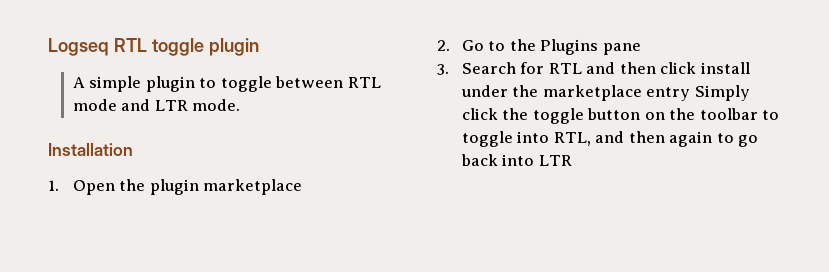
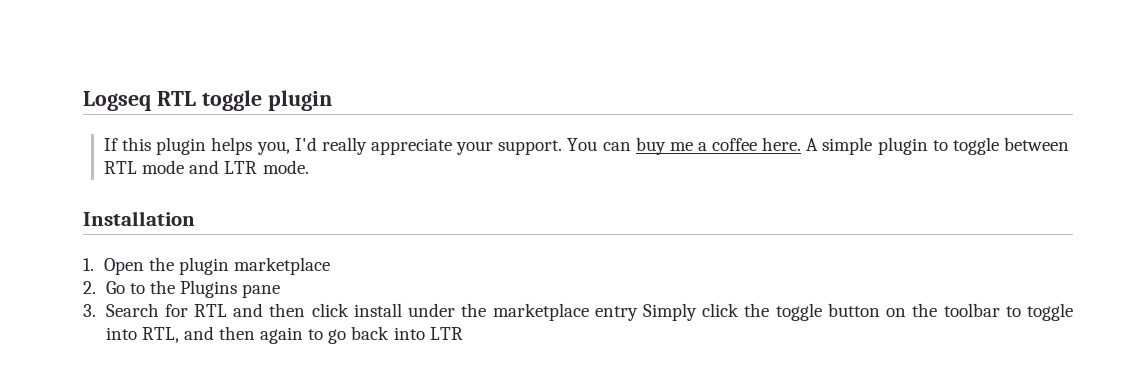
+ If this plugin helps you, I'd really appreciate your support. You can buy me a coffee here.

